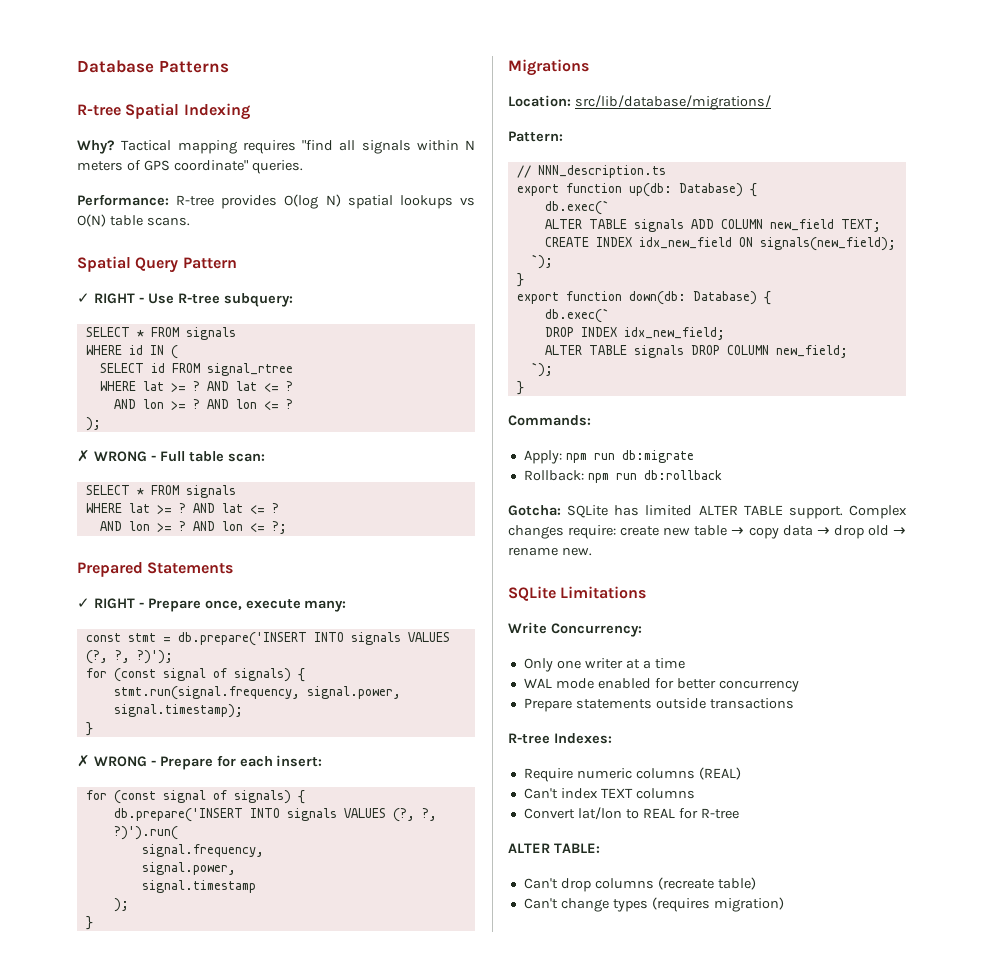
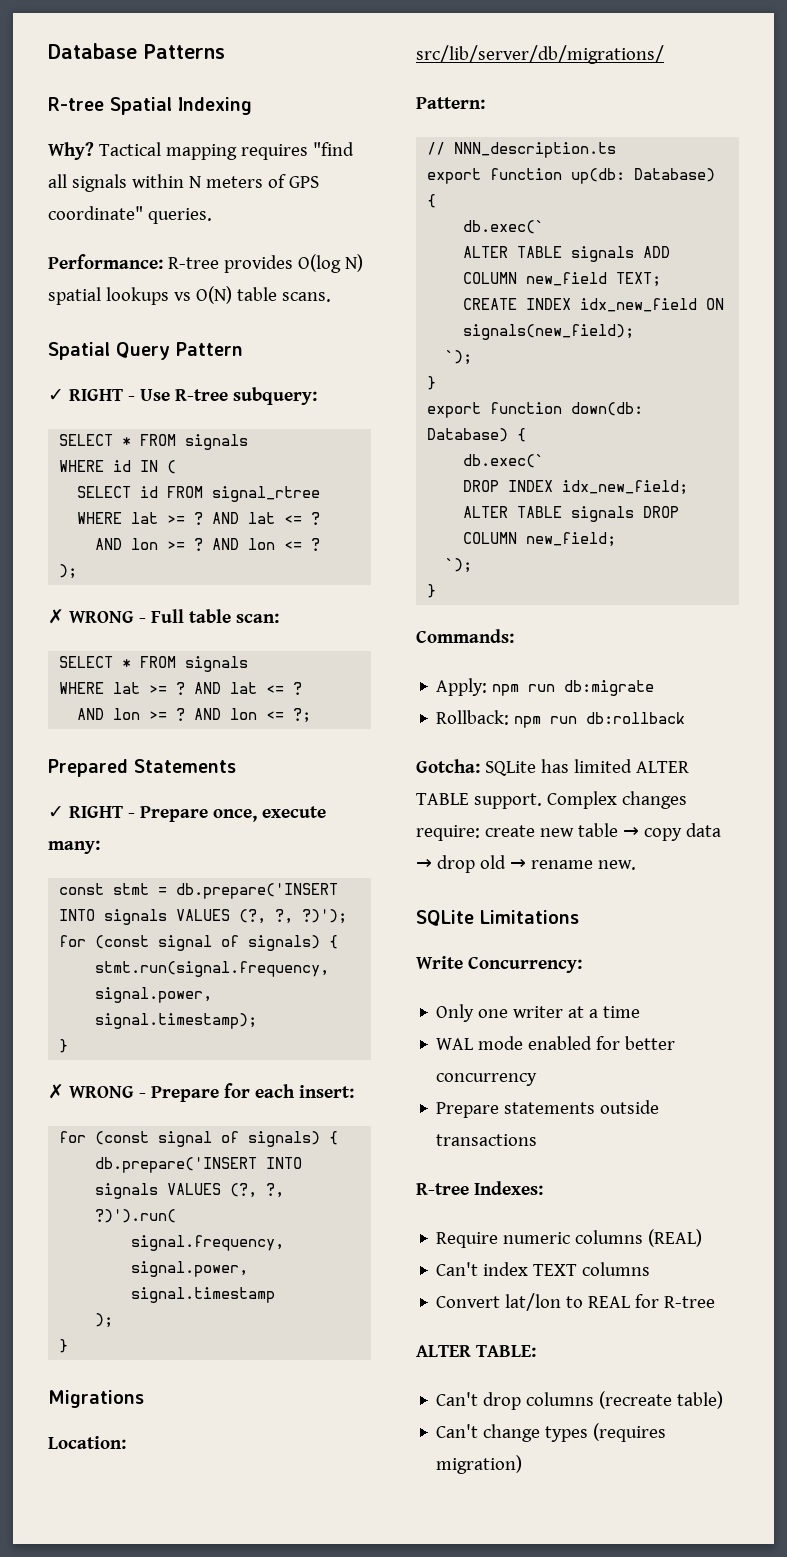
- Location: src/lib/database/migrations/
+ Location: src/lib/server/db/migrations/

